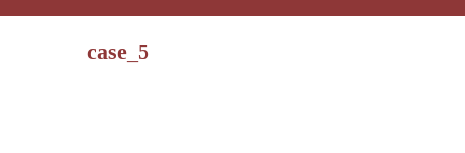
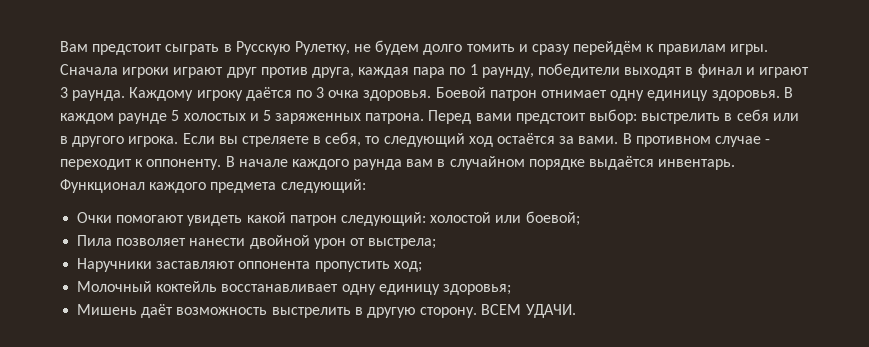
- case_5
+ Вам предстоит сыграть в Русскую Рулетку, не будем долго томить и сразу перейдём к правилам игры. Сначала игроки играют друг против друга, каждая пара по 1 раунду, победители выходят в финал и играют 3 раунда. Каждому игроку даётся по 3 очка здоровья. Боевой патрон отнимает одну единицу здоровья. В каждом раунде 5 холостых и 5 заряженных патрона. Перед вами предстоит выбор: выстрелить в себя или в другого игрока. Если вы стреляете в себя, то следующий ход остаётся за вами. В противном случае - переходит к оппоненту. В начале каждого раунда вам в случайном порядке выдаётся инвентарь. Функционал каждого предмета следующий:
+ Очки помогают увидеть какой патрон следующий: холостой или боевой;
+ Пила позволяет нанести двойной урон от выстрела;
+ Наручники заставляют оппонента пропустить ход;
+ Молочный коктейль восстанавливает одну единицу здоровья;
+ Мишень даёт возможность выстрелить в другую сторону. ВСЕМ УДАЧИ.

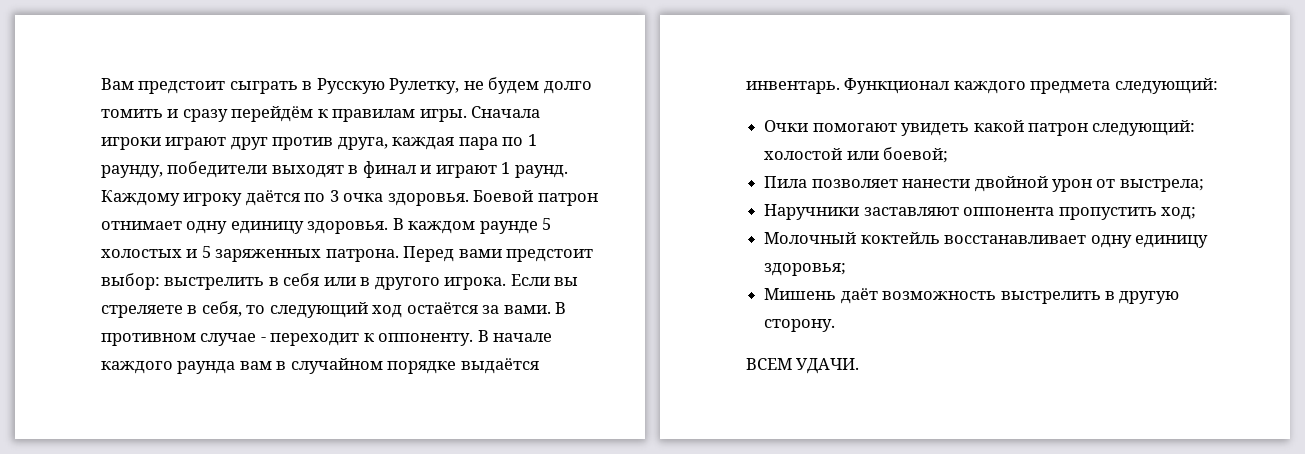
- Сначала игроки играют друг против друга, каждая пара по 1 раунду, победители выходят в финал и играют 3 раунда.
+ Сначала игроки играют друг против друга, каждая пара по 1 раунду, победители выходят в финал и играют 1 раунд.
- Мишень даёт возможность выстрелить в другую сторону. ВСЕМ УДАЧИ.
+ Мишень даёт возможность выстрелить в другую сторону.
+ ВСЕМ УДАЧИ.

